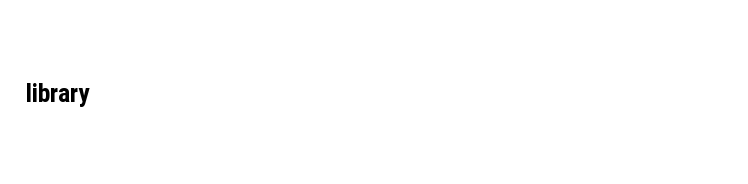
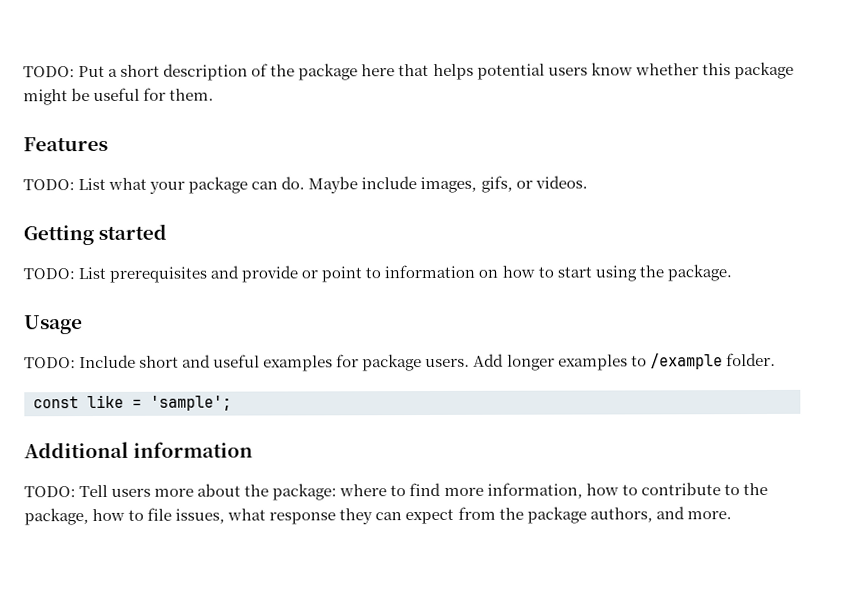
- library
+ TODO: Put a short description of the package here that helps potential users know whether this package might be useful for them.
+ Features
+ TODO: List what your package can do. Maybe include images, gifs, or videos.
+ Getting started
+ TODO: List prerequisites and provide or point to information on how to start using the package.
+ Usage
+ TODO: Include short and useful examples for package users. Add longer examples to /example folder.
+ const like = 'sample';
+ Additional information
+ TODO: Tell users more about the package: where to find more information, how to contribute to the package, how to file issues, what response they can expect from the package authors, and more.

